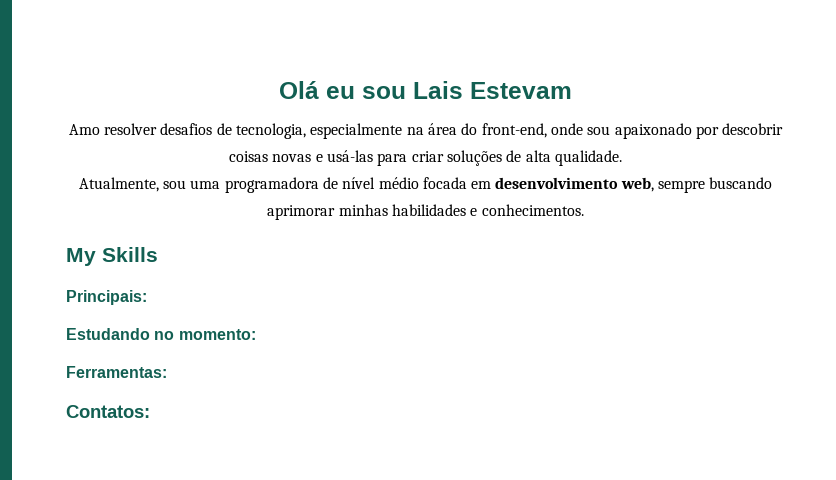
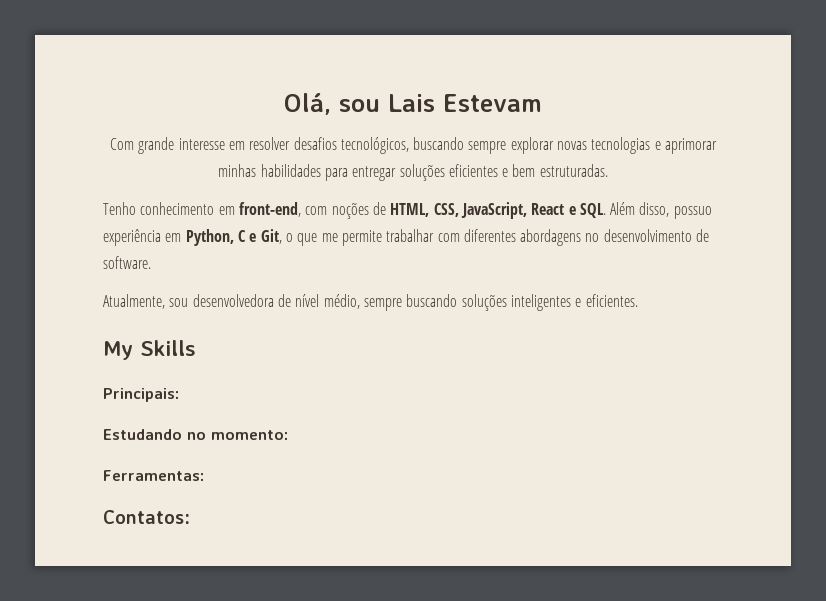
- Olá eu sou Lais Estevam
+ Olá, sou Lais Estevam
- Amo resolver desafios de tecnologia, especialmente na área do front-end, onde sou apaixonado por descobrir coisas novas e usá-las para criar soluções de alta qualidade.
- Atualmente, sou uma programadora de nível médio focada em desenvolvimento web, sempre buscando aprimorar minhas habilidades e conhecimentos.
+ Com grande interesse em resolver desafios tecnológicos, buscando sempre explorar novas tecnologias e aprimorar minhas habilidades para entregar soluções eficientes e bem estruturadas.
+ Tenho conhecimento em front-end, com noções de HTML, CSS, JavaScript, React e SQL. Além disso, possuo experiência em Python, C e Git, o que me permite trabalhar com diferentes abordagens no desenvolvimento de software.
+ Atualmente, sou desenvolvedora de nível médio, sempre buscando soluções inteligentes e eficientes.

